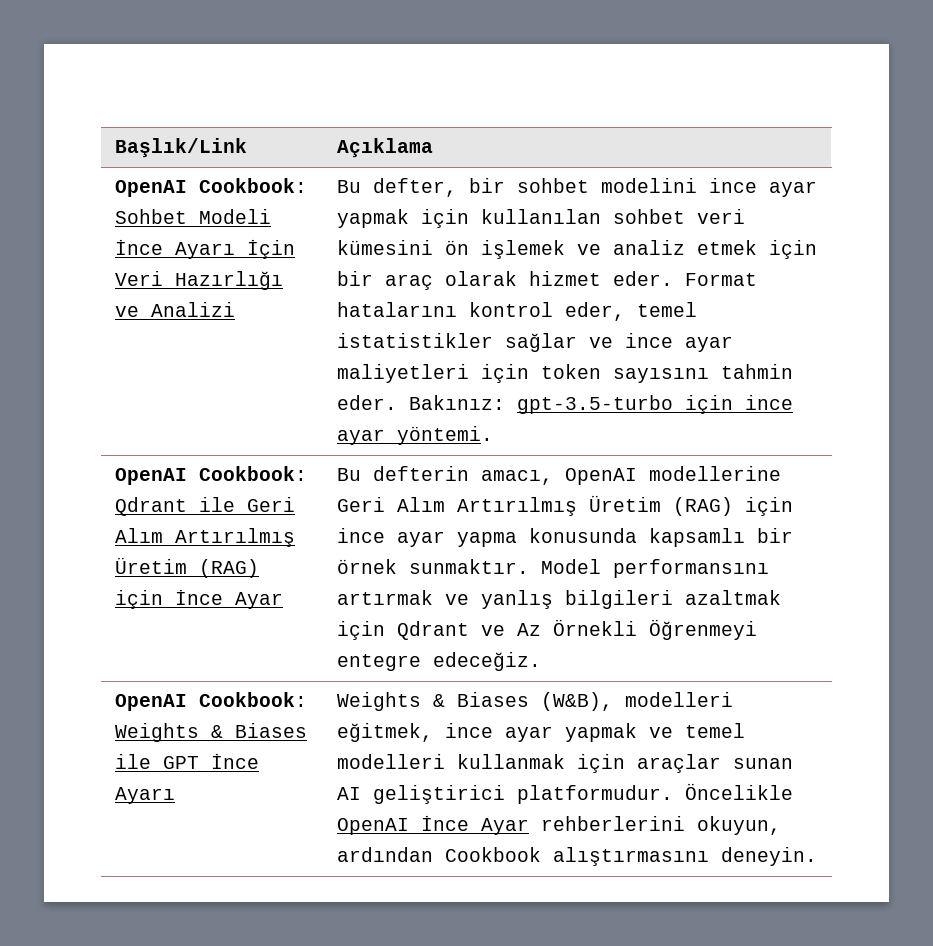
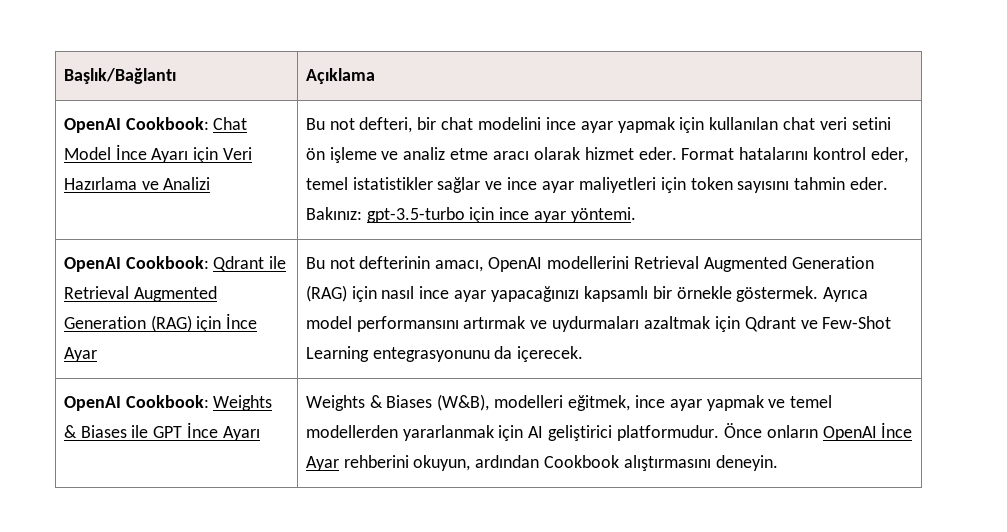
- Başlık/Link | Açıklama
+ Başlık/Bağlantı | Açıklama
- OpenAI Cookbook: Sohbet Modeli İnce Ayarı İçin Veri Hazırlığı ve Analizi
+ OpenAI Cookbook: Chat Model İnce Ayarı için Veri Hazırlama ve Analizi
- Bu defter, bir sohbet modelini ince ayar yapmak için kullanılan sohbet veri kümesini ön işlemek ve analiz etmek için bir araç olarak hizmet eder.
+ Bu not defteri, bir chat modelini ince ayar yapmak için kullanılan chat veri setini ön işleme ve analiz etme aracı olarak hizmet eder.
- OpenAI Cookbook: Qdrant ile Geri Alım Artırılmış Üretim (RAG) için İnce Ayar
+ OpenAI Cookbook: Qdrant ile Retrieval Augmented Generation (RAG) için İnce Ayar
- Bu defterin amacı, OpenAI modellerine Geri Alım Artırılmış Üretim (RAG) için ince ayar yapma konusunda kapsamlı bir örnek sunmaktır. Model performansını artırmak ve yanlış bilgileri azaltmak için Qdrant ve Az Örnekli Öğrenmeyi entegre edeceğiz.
+ Bu not defterinin amacı, OpenAI modellerini Retrieval Augmented Generation (RAG) için nasıl ince ayar yapacağınızı kapsamlı bir örnekle göstermek. Ayrıca model performansını artırmak ve uydurmaları azaltmak için Qdrant ve Few-Shot Learning entegrasyonunu da içerecek.
- OpenAI Cookbook: Weights & Biases ile GPT İnce Ayarı | Weights & Biases (W&B), modelleri eğitmek, ince ayar yapmak ve temel modelleri kullanmak için araçlar sunan AI geliştirici platformudur. Öncelikle OpenAI İnce Ayar rehberlerini okuyun, ardından Cookbook alıştırmasını deneyin.
+ OpenAI Cookbook: Weights & Biases ile GPT İnce Ayarı | Weights & Biases (W&B), modelleri eğitmek, ince ayar yapmak ve temel modellerden yararlanmak için AI geliştirici platformudur. Önce onların OpenAI İnce Ayar rehberini okuyun, ardından Cookbook alıştırmasını deneyin.

